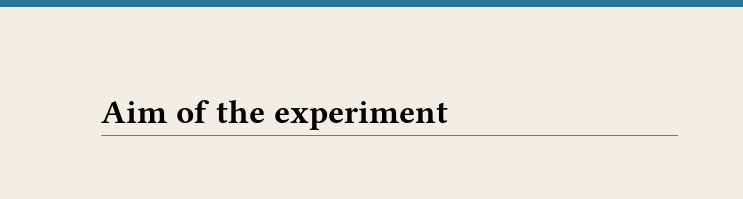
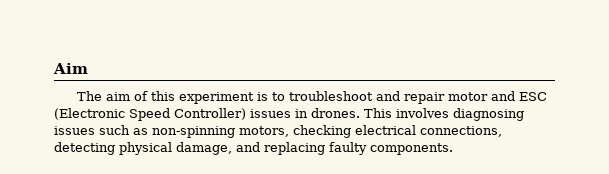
- Aim of the experiment
+ Aim
+ The aim of this experiment is to troubleshoot and repair motor and ESC (Electronic Speed Controller) issues in drones. This involves diagnosing issues such as non-spinning motors, checking electrical connections, detecting physical damage, and replacing faulty components.

